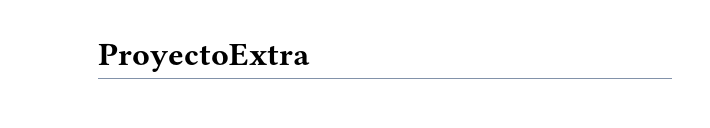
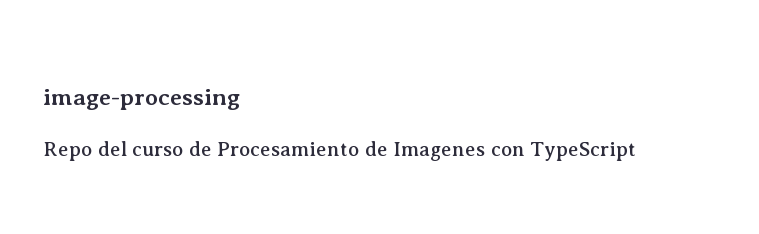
- ProyectoExtra
+ image-processing
+ Repo del curso de Procesamiento de Imagenes con TypeScript

